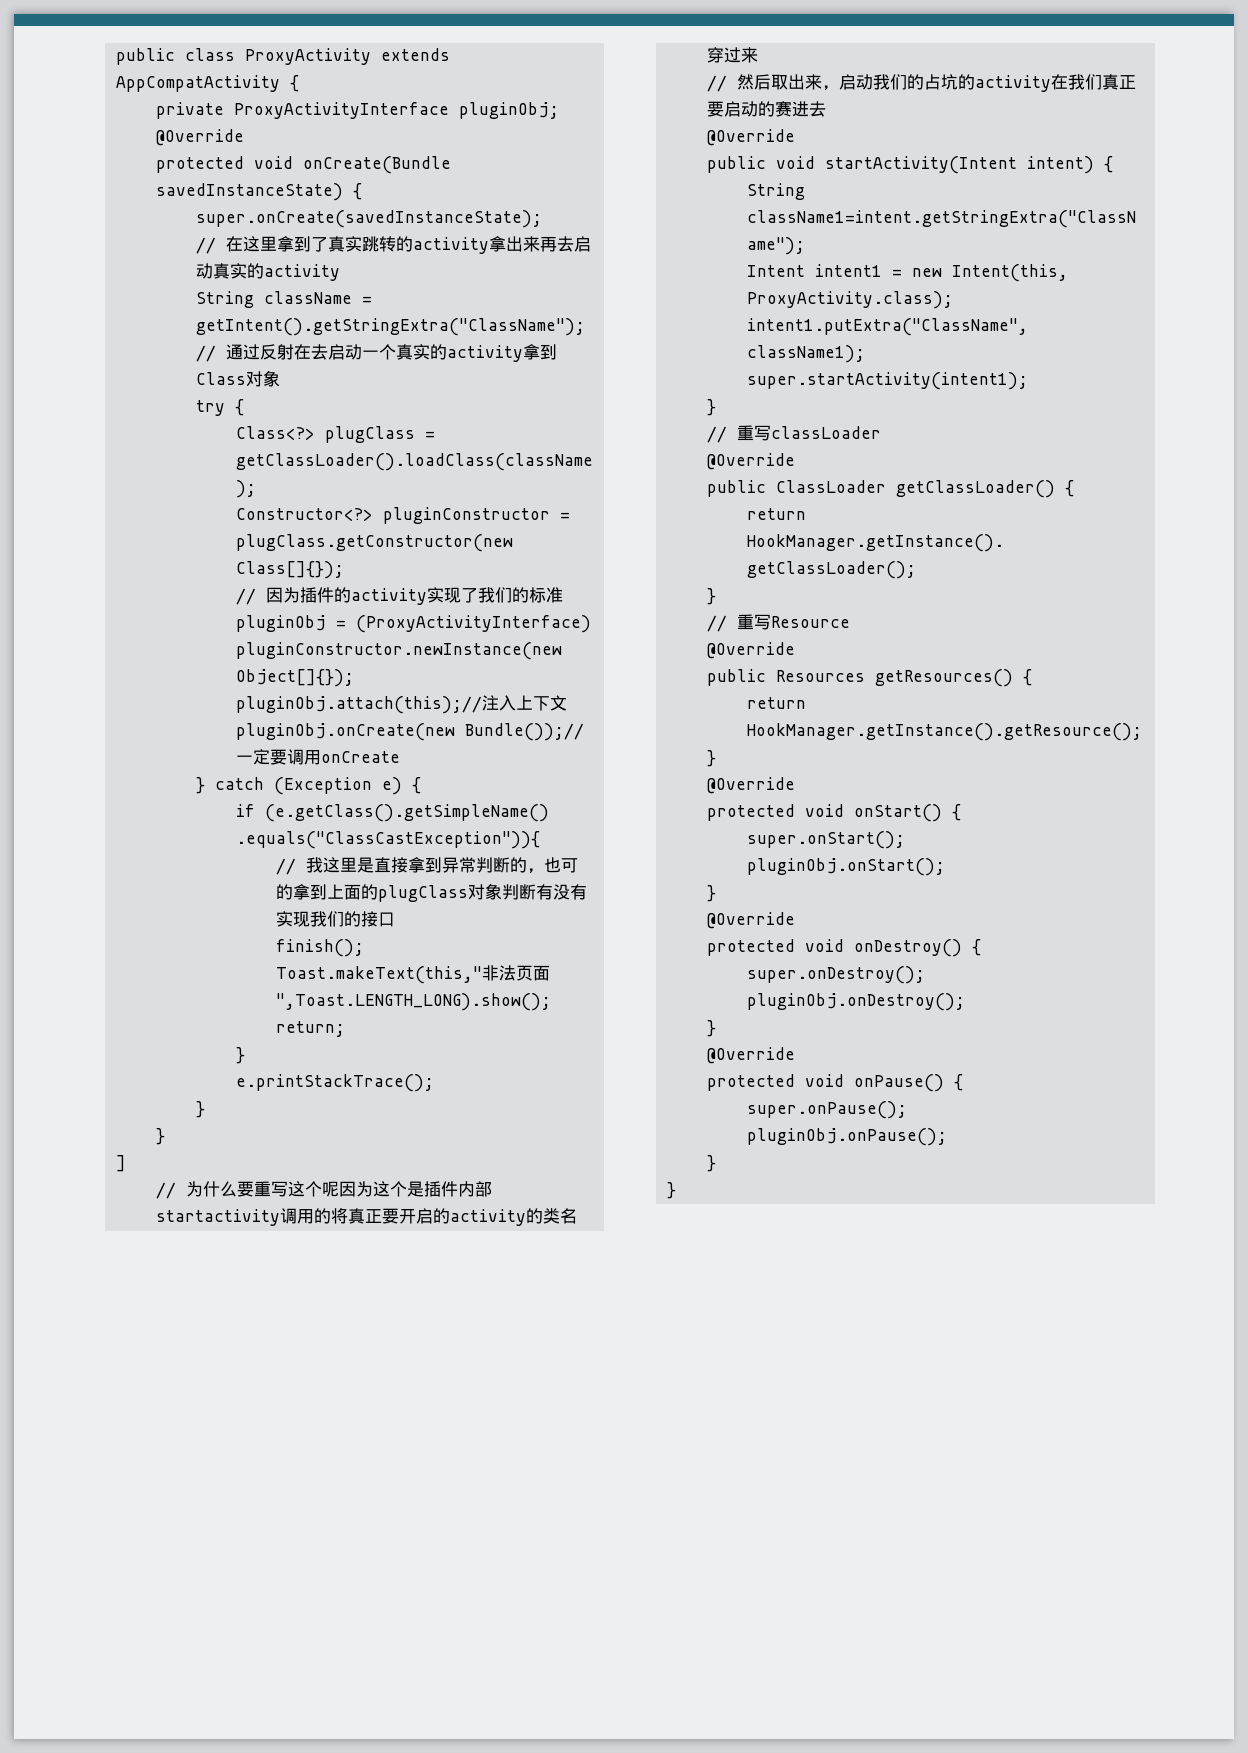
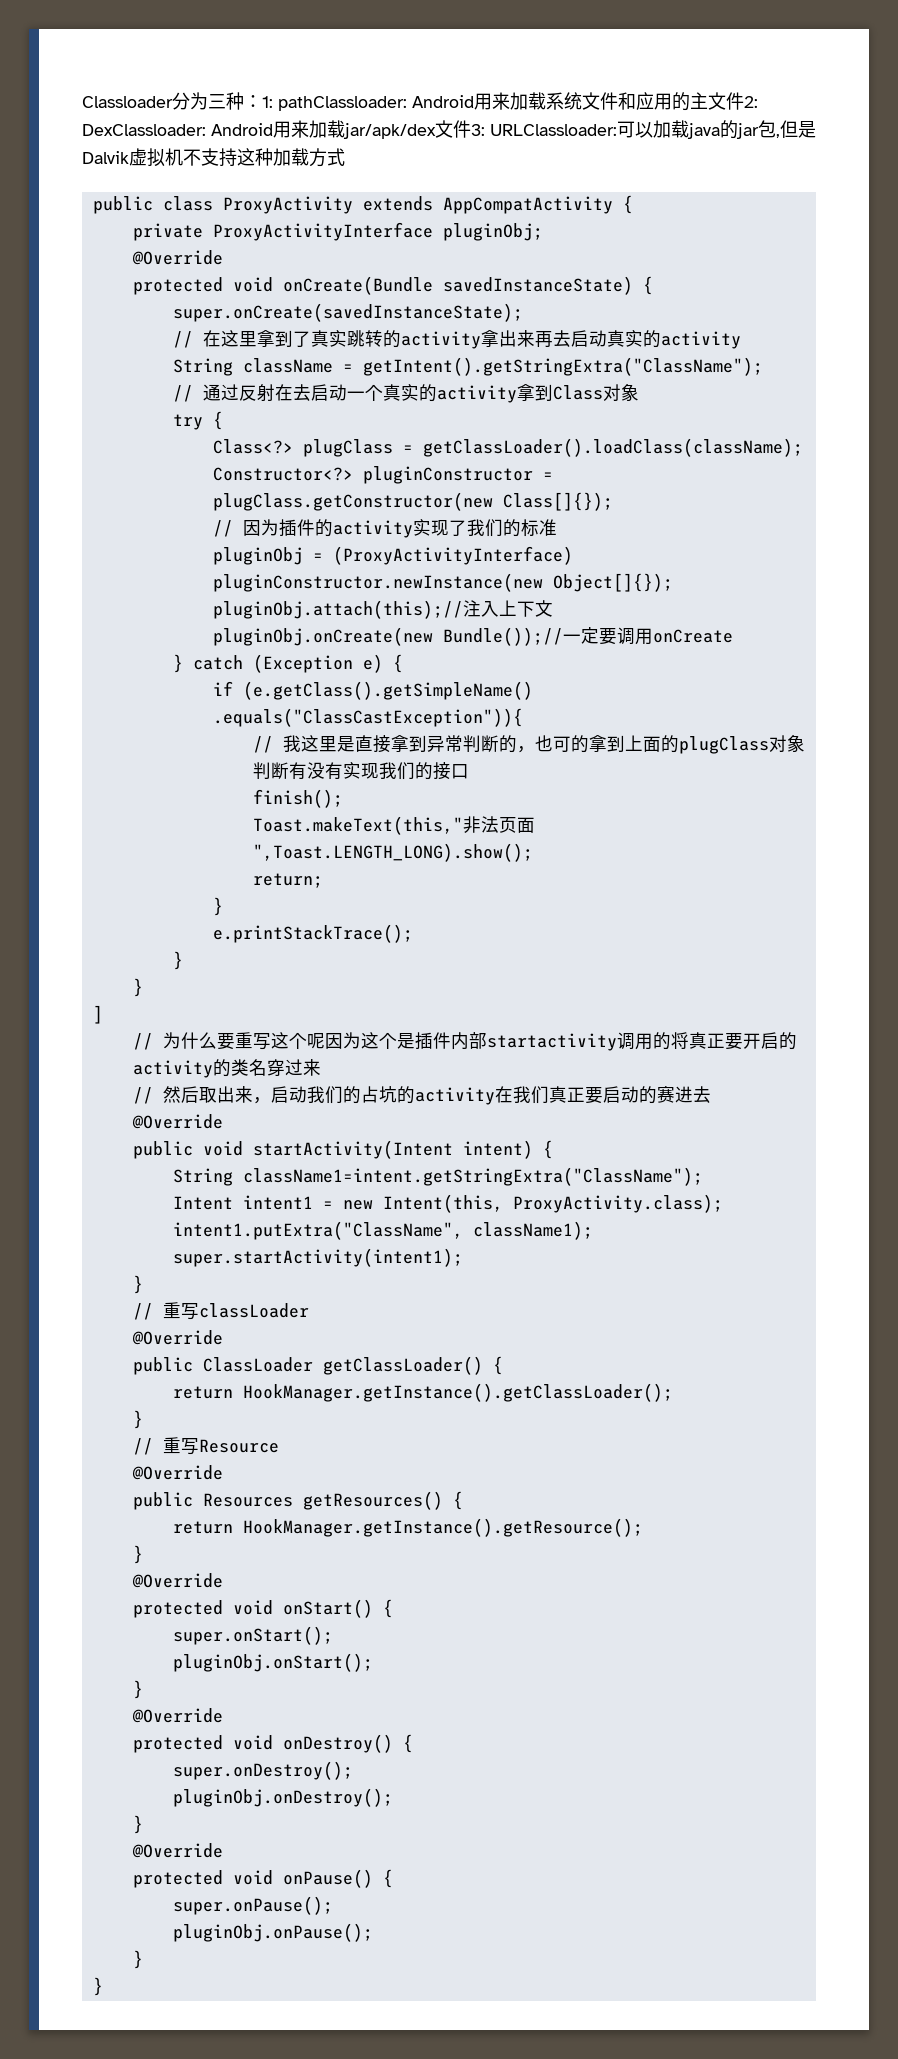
+ Classloader分为三种：1: pathClassloader: Android用来加载系统文件和应用的主文件2: DexClassloader: Android用来加载jar/apk/dex文件3: URLClassloader:可以加载java的jar包,但是Dalvik虚拟机不支持这种加载方式

